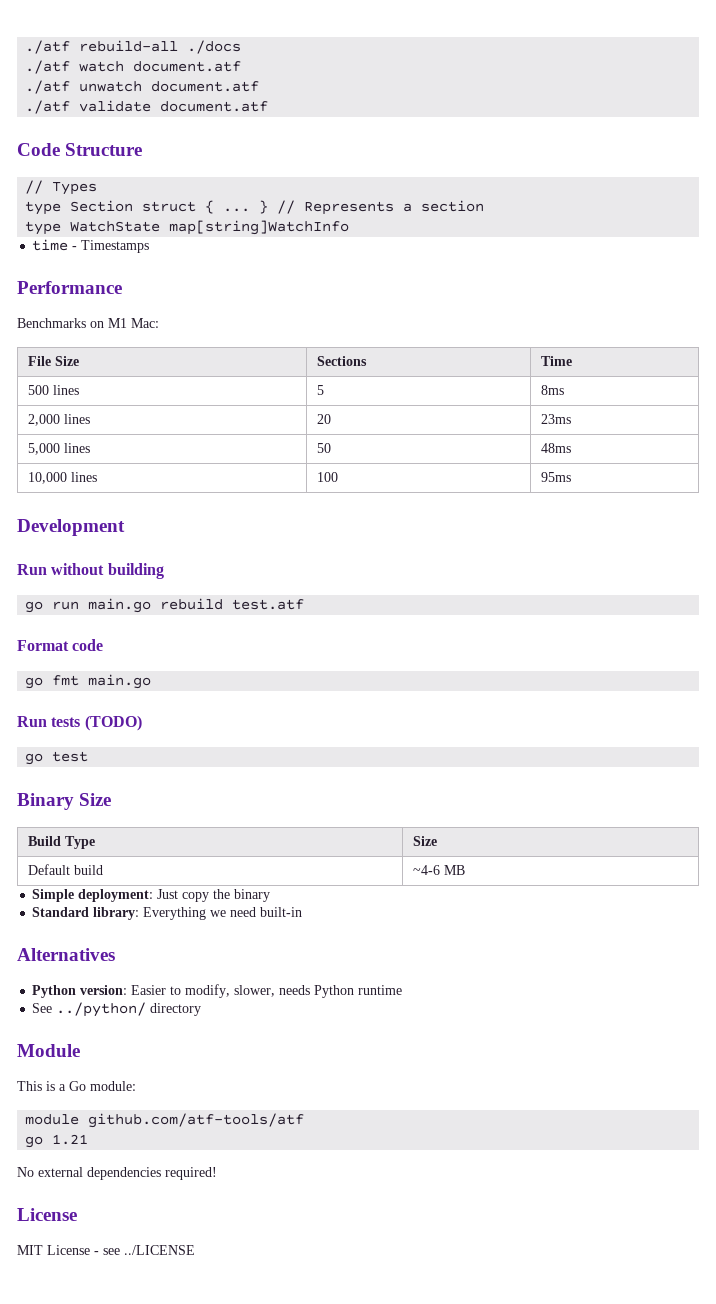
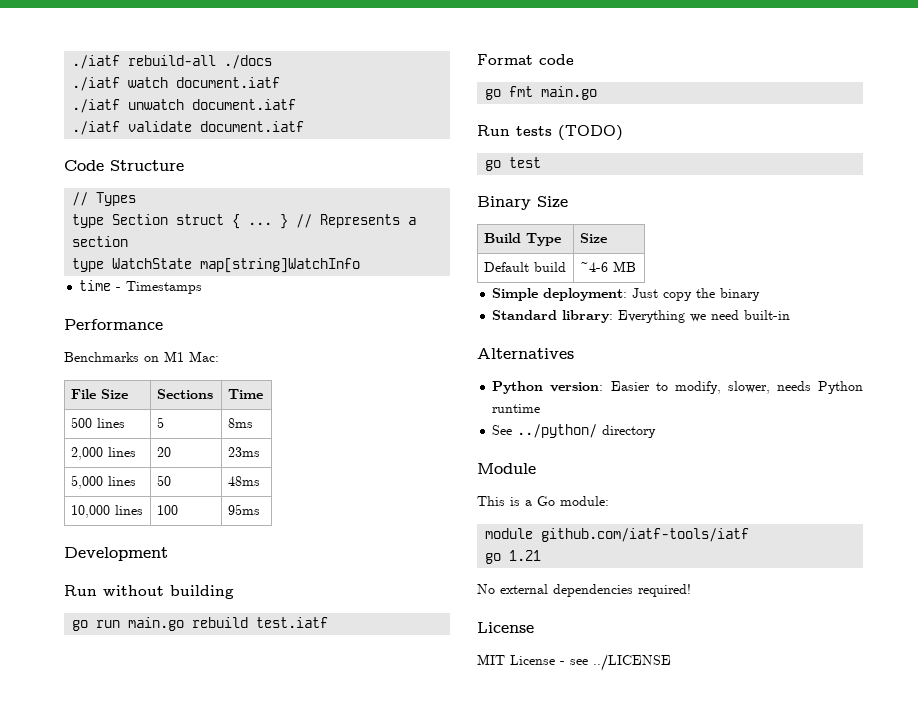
- ./atf rebuild-all ./docs
+ ./iatf rebuild-all ./docs
- ./atf watch document.atf
- ./atf unwatch document.atf
- ./atf validate document.atf
+ ./iatf watch document.iatf
+ ./iatf unwatch document.iatf
+ ./iatf validate document.iatf
- go run main.go rebuild test.atf
+ go run main.go rebuild test.iatf
- module github.com/atf-tools/atf
+ module github.com/iatf-tools/iatf

